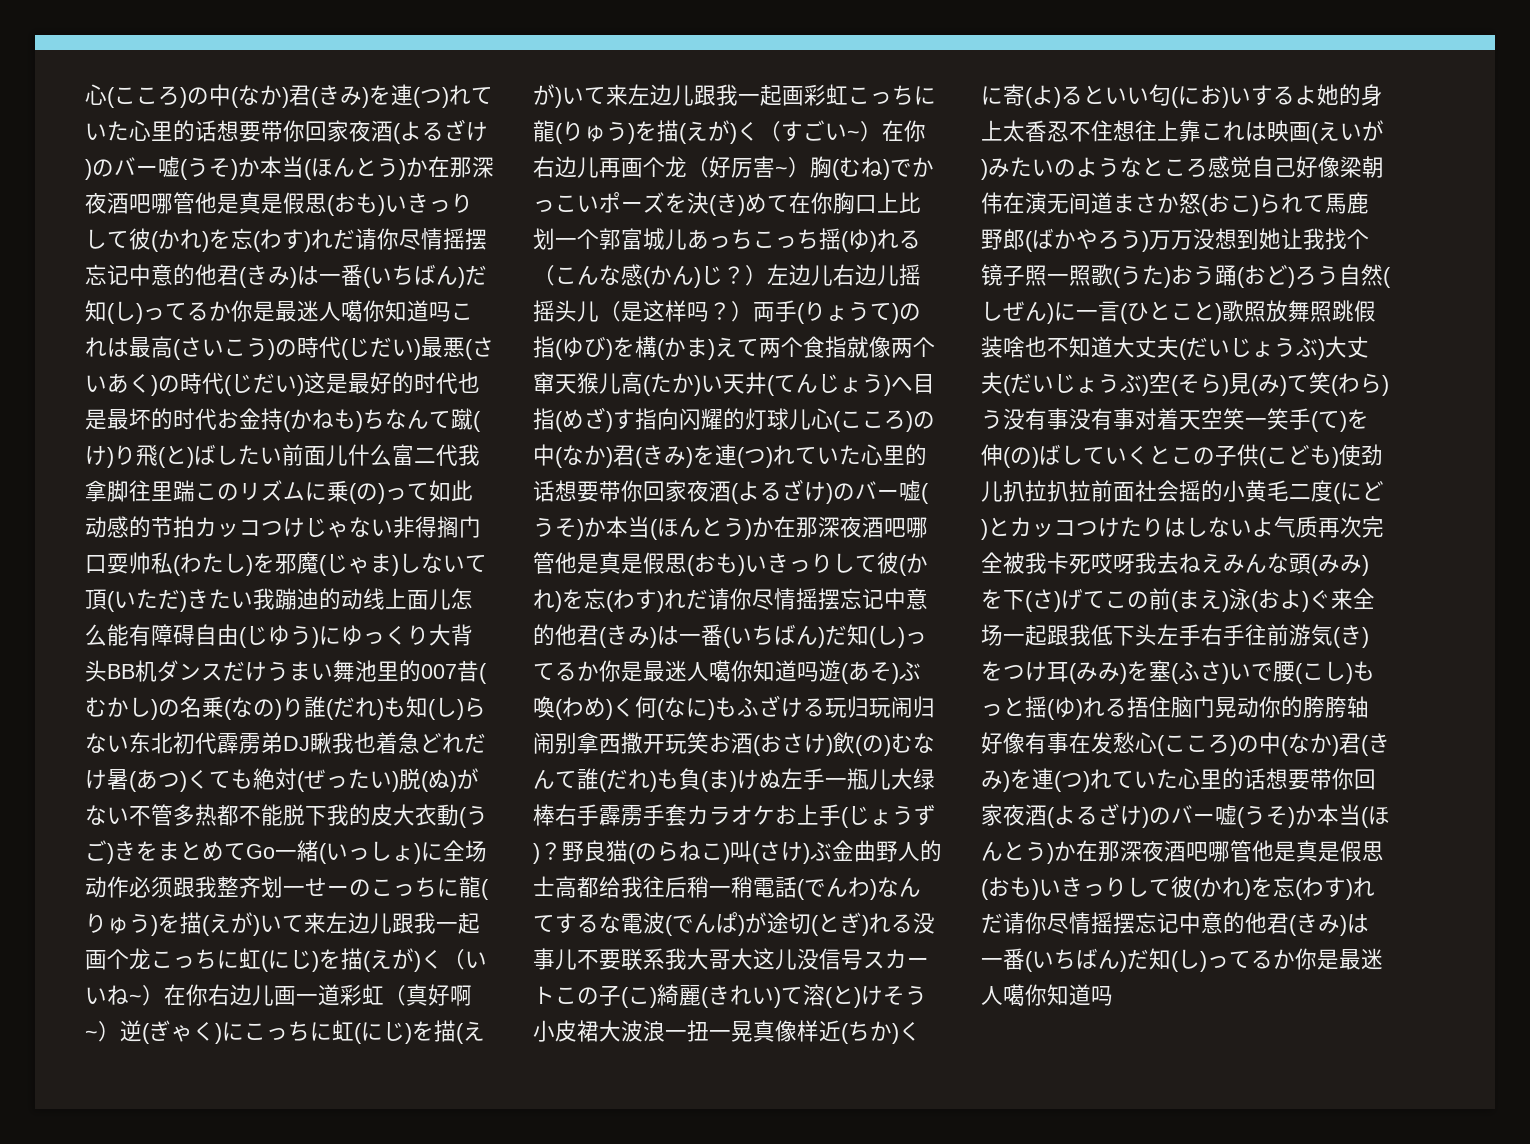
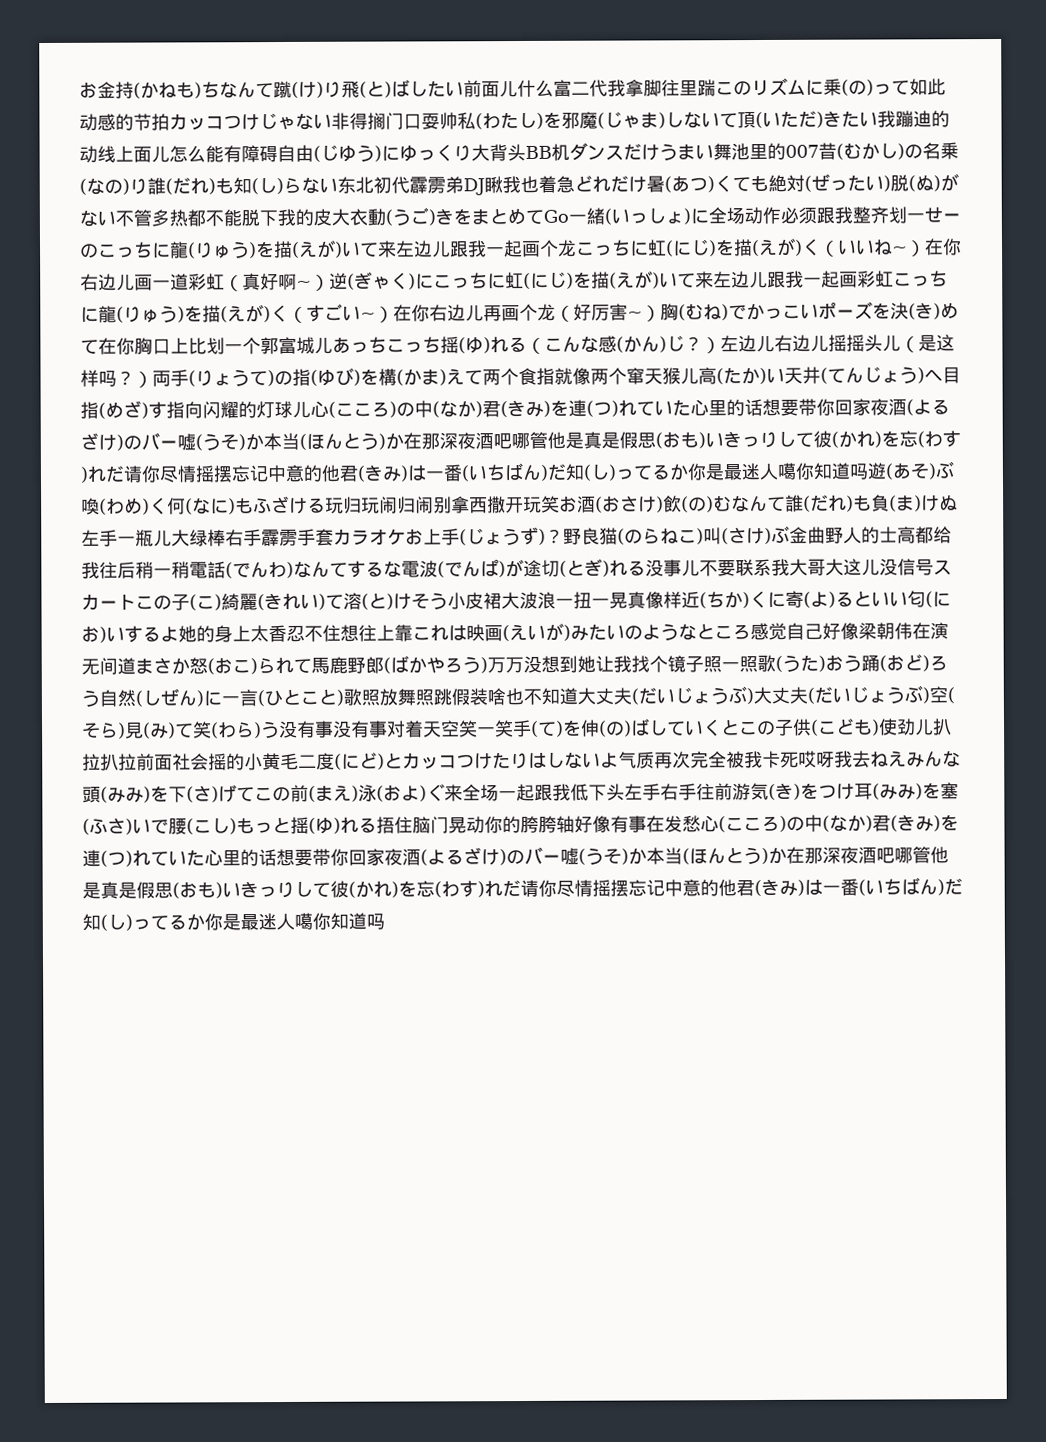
- 心(こころ)の中(なか)君(きみ)を連(つ)れていた心里的话想要带你回家夜酒(よるざけ)のバー嘘(うそ)か本当(ほんとう)か在那深夜酒吧哪管他是真是假思(おも)いきっりして彼(かれ)を忘(わす)れだ请你尽情摇摆忘记中意的他君(きみ)は一番(いちばん)だ知(し)ってるか你是最迷人噶你知道吗これは最高(さいこう)の時代(じだい)最悪(さいあく)の時代(じだい)这是最好的时代也是最坏的时代お金持(かねも)ちなんて蹴(け)り飛(と)ばしたい前面儿什么富二代我拿脚往里踹このリズムに乗(の)って如此动感的节拍カッコつけじゃない非得搁门口耍帅私(わたし)を邪魔(じゃま)しないて頂(いただ)きたい我蹦迪的动线上面儿怎么能有障碍自由(じゆう)にゆっくり大背头BB机ダンスだけうまい舞池里的007昔(むかし)の名乗(なの)り誰(だれ)も知(し)らない东北初代霹雳弟DJ瞅我也着急どれだけ暑(あつ)くても絶対(ぜったい)脱(ぬ)がない不管多热都不能脱下我的皮大衣動(うご)きをまとめてGo一緒(いっしょ)に全场动作必须跟我整齐划一せーのこっちに龍(りゅう)を描(えが)いて来左边儿跟我一起画个龙こっちに虹(にじ)を描(えが)く（いいね~）在你右边儿画一道彩虹（真好啊~）逆(ぎゃく)にこっちに虹(にじ)を描(えが)いて来左边儿跟我一起画彩虹こっちに龍(りゅう)を描(えが)く（すごい~）在你右边儿再画个龙（好厉害~）胸(むね)でかっこいポーズを決(き)めて在你胸口上比划一个郭富城儿あっちこっち揺(ゆ)れる（こんな感(かん)じ？）左边儿右边儿摇摇头儿（是这样吗？）両手(りょうて)の指(ゆび)を構(かま)えて两个食指就像两个窜天猴儿高(たか)い天井(てんじょう)へ目指(めざ)す指向闪耀的灯球儿心(こころ)の中(なか)君(きみ)を連(つ)れていた心里的话想要带你回家夜酒(よるざけ)のバー嘘(うそ)か本当(ほんとう)か在那深夜酒吧哪管他是真是假思(おも)いきっりして彼(かれ)を忘(わす)れだ请你尽情摇摆忘记中意的他君(きみ)は一番(いちばん)だ知(し)ってるか你是最迷人噶你知道吗遊(あそ)ぶ喚(わめ)く何(なに)もふざける玩归玩闹归闹别拿西撒开玩笑お酒(おさけ)飲(の)むなんて誰(だれ)も負(ま)けぬ左手一瓶儿大绿棒右手霹雳手套カラオケお上手(じょうず)？
+ お金持(かねも)ちなんて蹴(け)り飛(と)ばしたい前面儿什么富二代我拿脚往里踹このリズムに乗(の)って如此动感的节拍カッコつけじゃない非得搁门口耍帅私(わたし)を邪魔(じゃま)しないて頂(いただ)きたい我蹦迪的动线上面儿怎么能有障碍自由(じゆう)にゆっくり大背头BB机ダンスだけうまい舞池里的007昔(むかし)の名乗(なの)り誰(だれ)も知(し)らない东北初代霹雳弟DJ瞅我也着急どれだけ暑(あつ)くても絶対(ぜったい)脱(ぬ)がない不管多热都不能脱下我的皮大衣動(うご)きをまとめてGo一緒(いっしょ)に全场动作必须跟我整齐划一せーのこっちに龍(りゅう)を描(えが)いて来左边儿跟我一起画个龙こっちに虹(にじ)を描(えが)く（いいね~）在你右边儿画一道彩虹（真好啊~）逆(ぎゃく)にこっちに虹(にじ)を描(えが)いて来左边儿跟我一起画彩虹こっちに龍(りゅう)を描(えが)く（すごい~）在你右边儿再画个龙（好厉害~）胸(むね)でかっこいポーズを決(き)めて在你胸口上比划一个郭富城儿あっちこっち揺(ゆ)れる（こんな感(かん)じ？）左边儿右边儿摇摇头儿（是这样吗？）両手(りょうて)の指(ゆび)を構(かま)えて两个食指就像两个窜天猴儿高(たか)い天井(てんじょう)へ目指(めざ)す指向闪耀的灯球儿心(こころ)の中(なか)君(きみ)を連(つ)れていた心里的话想要带你回家夜酒(よるざけ)のバー嘘(うそ)か本当(ほんとう)か在那深夜酒吧哪管他是真是假思(おも)いきっりして彼(かれ)を忘(わす)れだ请你尽情摇摆忘记中意的他君(きみ)は一番(いちばん)だ知(し)ってるか你是最迷人噶你知道吗遊(あそ)ぶ喚(わめ)く何(なに)もふざける玩归玩闹归闹别拿西撒开玩笑お酒(おさけ)飲(の)むなんて誰(だれ)も負(ま)けぬ左手一瓶儿大绿棒右手霹雳手套カラオケお上手(じょうず)？

